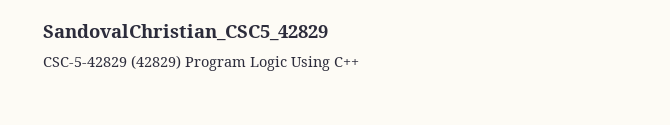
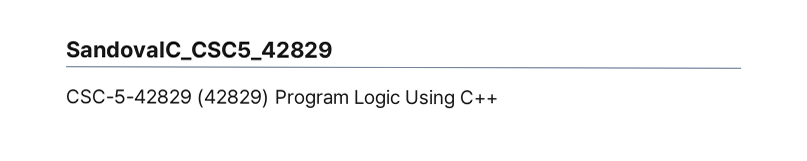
- SandovalChristian_CSC5_42829
+ SandovalC_CSC5_42829

